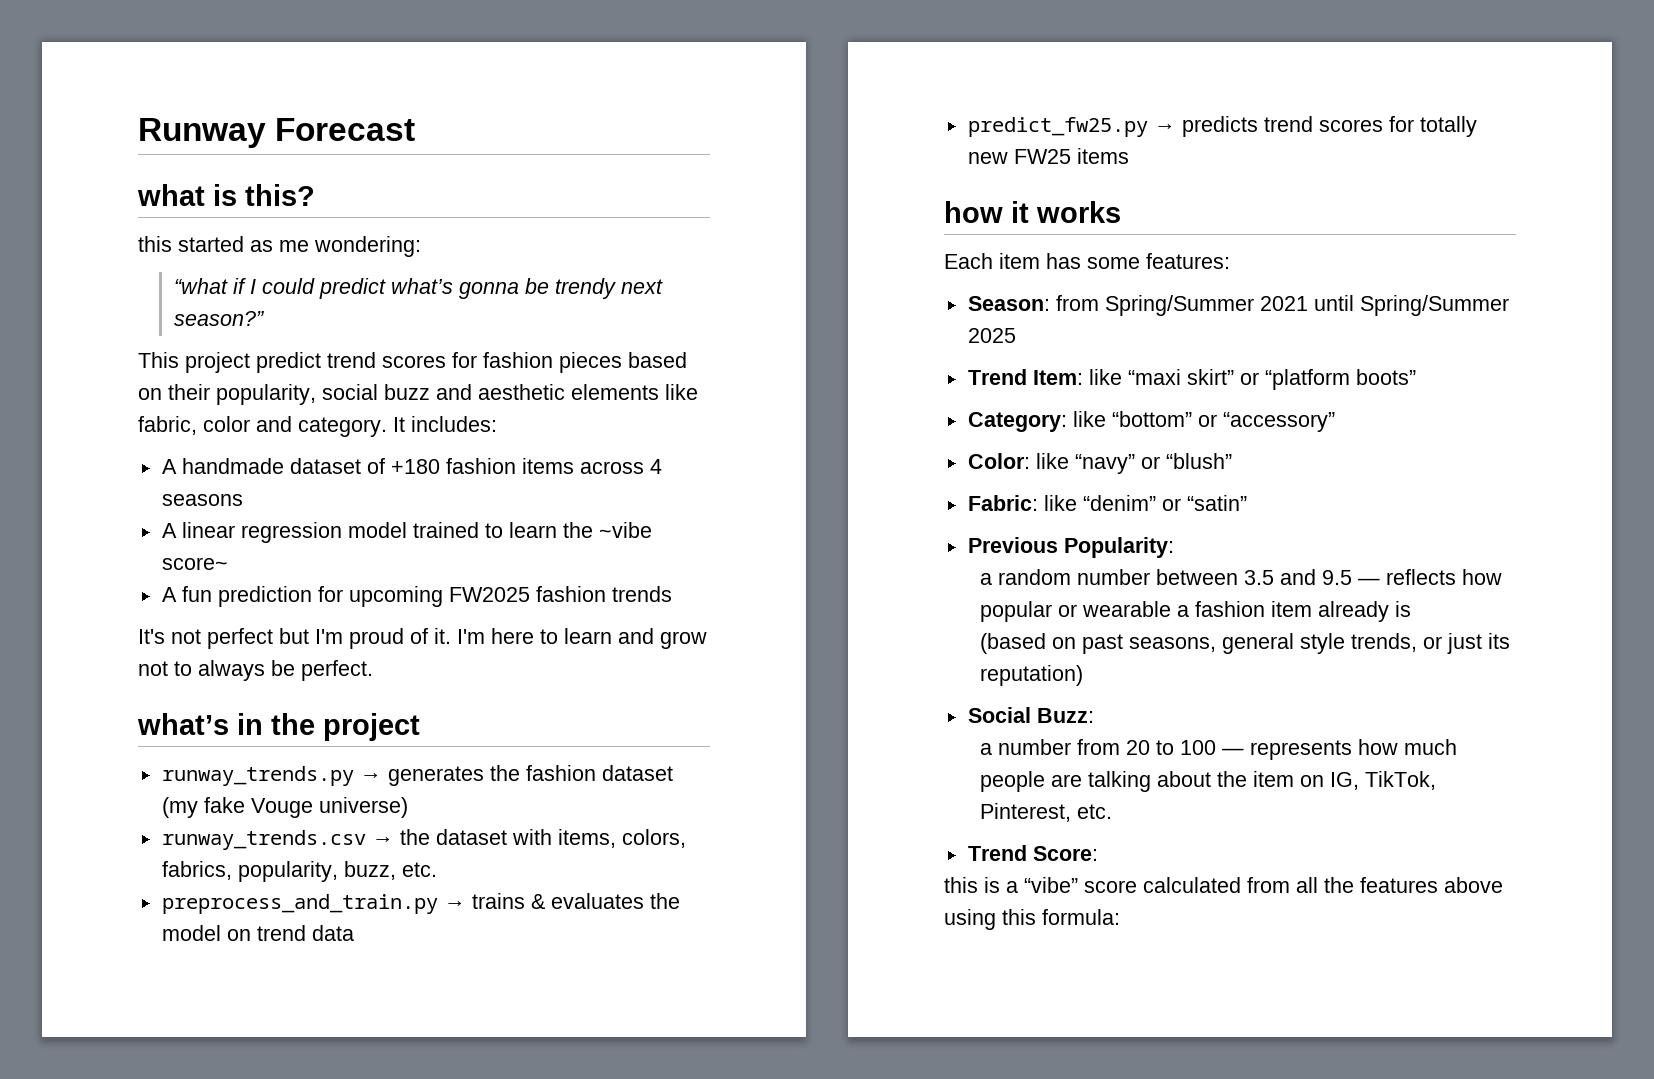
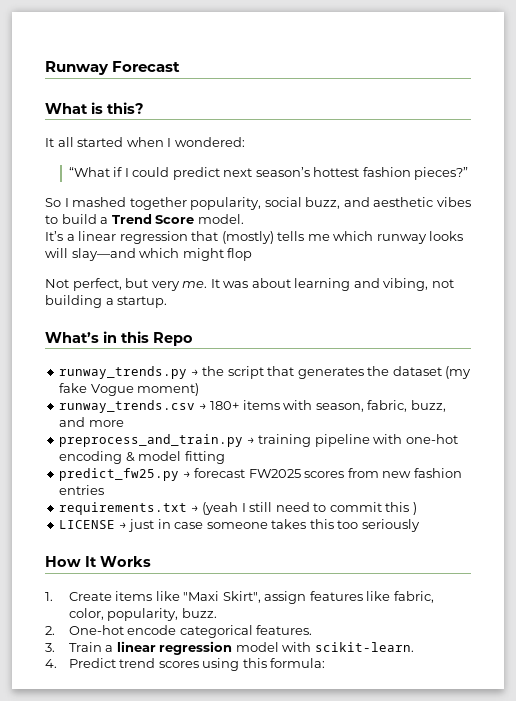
- what is this?
+ What is this?
- this started as me wondering:
- “what if I could predict what’s gonna be trendy next season?”
- This project predict trend scores for fashion pieces based on their popularity, social buzz and aesthetic elements like fabric, color and category. It includes:
- A handmade dataset of +180 fashion items across 4 seasons
- A linear regression model trained to learn the ~vibe score~
- A fun prediction for upcoming FW2025 fashion trends
- It's not perfect but I'm proud of it. I'm here to learn and grow not to always be perfect.
- what’s in the project
- runway_trends.py → generates the fashion dataset (my fake Vouge universe)
- runway_trends.csv → the dataset with items, colors, fabrics, popularity, buzz, etc.
- preprocess_and_train.py → trains & evaluates the model on trend data
- predict_fw25.py → predicts trend scores for totally new FW25 items
- how it works
- Each item has some features:
- Season: from Spring/Summer 2021 until Spring/Summer 2025
- Trend Item: like “maxi skirt” or “platform boots”
- Category: like “bottom” or “accessory”
- Color: like “navy” or “blush”
- Fabric: like “denim” or “satin”
- Previous Popularity:
- a random number between 3.5 and 9.5 — reflects how popular or wearable a fashion item already is
- (based on past seasons, general style trends, or just its reputation)
- Social Buzz:
- a number from 20 to 100 — represents how much people are talking about the item on IG, TikTok, Pinterest, etc.
- Trend Score:
- this is a “vibe” score calculated from all the features above using this formula:
+ It all started when I wondered:
+ “What if I could predict next season’s hottest fashion pieces?”
+ So I mashed together popularity, social buzz, and aesthetic vibes to build a Trend Score model.
+ It’s a linear regression that (mostly) tells me which runway looks will slay—and which might flop
+ Not perfect, but very me. It was about learning and vibing, not building a startup.
+ What’s in this Repo
+ runway_trends.py → the script that generates the dataset (my fake Vogue moment)
+ runway_trends.csv → 180+ items with season, fabric, buzz, and more
+ preprocess_and_train.py → training pipeline with one-hot encoding & model fitting
+ predict_fw25.py → forecast FW2025 scores from new fashion entries
+ requirements.txt → (yeah I still need to commit this )
+ LICENSE → just in case someone takes this too seriously
+ How It Works
+ 1. Create items like "Maxi Skirt", assign features like fabric, color, popularity, buzz.
+ 2. One-hot encode categorical features.
+ 3. Train a linear regression model with scikit-learn.
+ 4. Predict trend scores using this formula:

